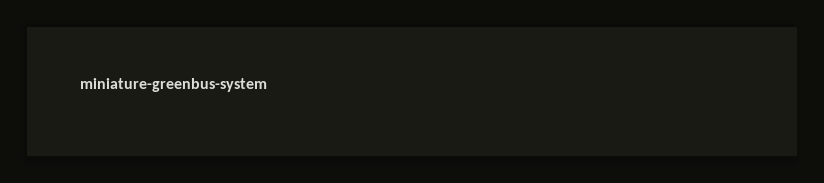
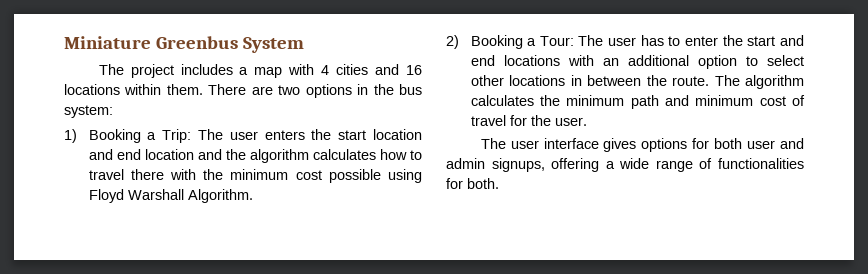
- miniature-greenbus-system
+ Miniature Greenbus System
+ The project includes a map with 4 cities and 16 locations within them. There are two options in the bus system:
+ 1) Booking a Trip: The user enters the start location and end location and the algorithm calculates how to travel there with the minimum cost possible using Floyd Warshall Algorithm.
+ 2) Booking a Tour: The user has to enter the start and end locations with an additional option to select other locations in between the route. The algorithm calculates the minimum path and minimum cost of travel for the user.
+ The user interface gives options for both user and admin signups, offering a wide range of functionalities for both.

